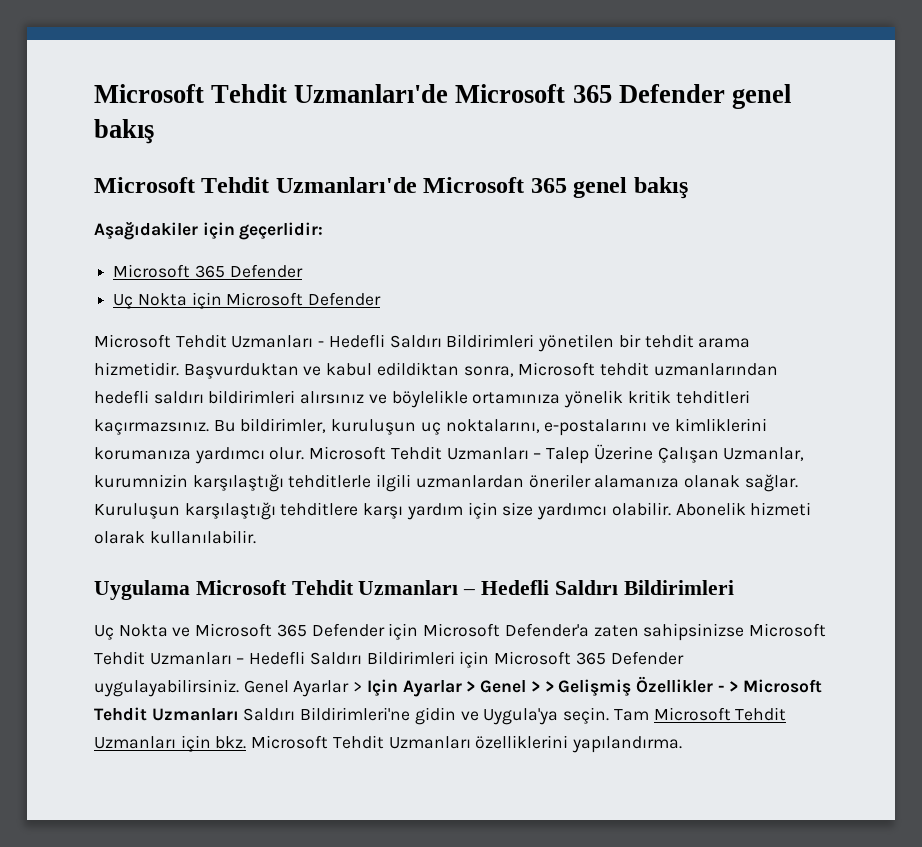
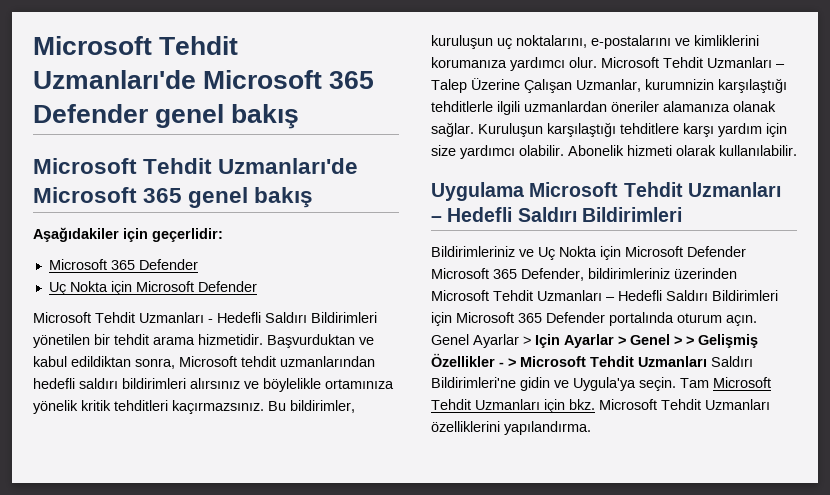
- Uç Nokta ve Microsoft 365 Defender için Microsoft Defender'a zaten sahipsinizse Microsoft Tehdit Uzmanları – Hedefli Saldırı Bildirimleri için Microsoft 365 Defender uygulayabilirsiniz.
+ Bildirimleriniz ve Uç Nokta için Microsoft Defender Microsoft 365 Defender, bildirimleriniz üzerinden Microsoft Tehdit Uzmanları – Hedefli Saldırı Bildirimleri için Microsoft 365 Defender portalında oturum açın.

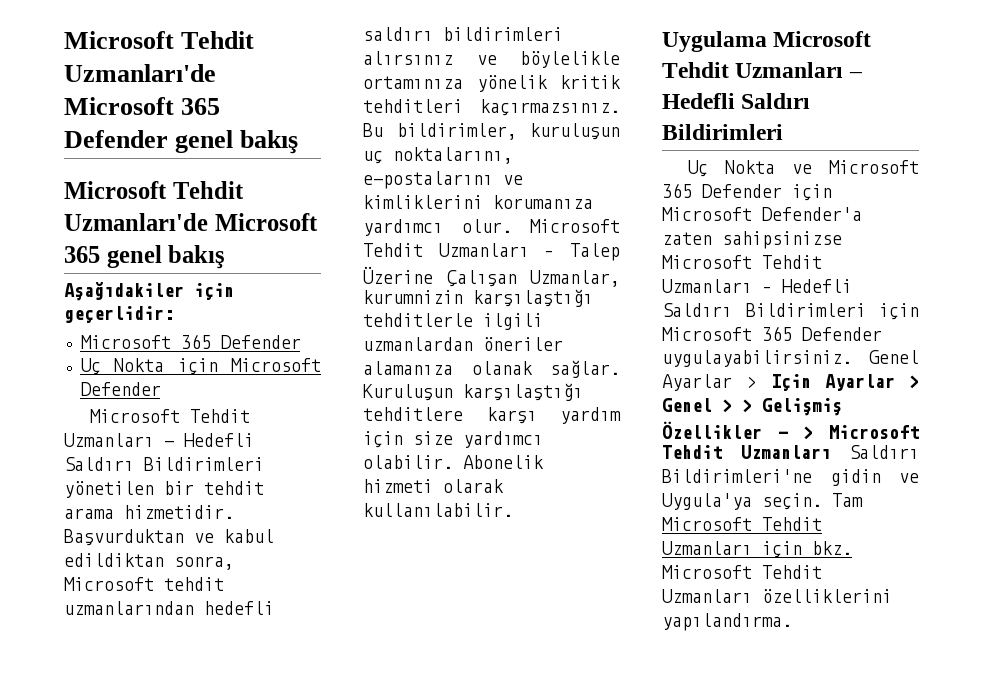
- Bildirimleriniz ve Uç Nokta için Microsoft Defender Microsoft 365 Defender, bildirimleriniz üzerinden Microsoft Tehdit Uzmanları – Hedefli Saldırı Bildirimleri için Microsoft 365 Defender portalında oturum açın.
+ Uç Nokta ve Microsoft 365 Defender için Microsoft Defender'a zaten sahipsinizse Microsoft Tehdit Uzmanları – Hedefli Saldırı Bildirimleri için Microsoft 365 Defender uygulayabilirsiniz.

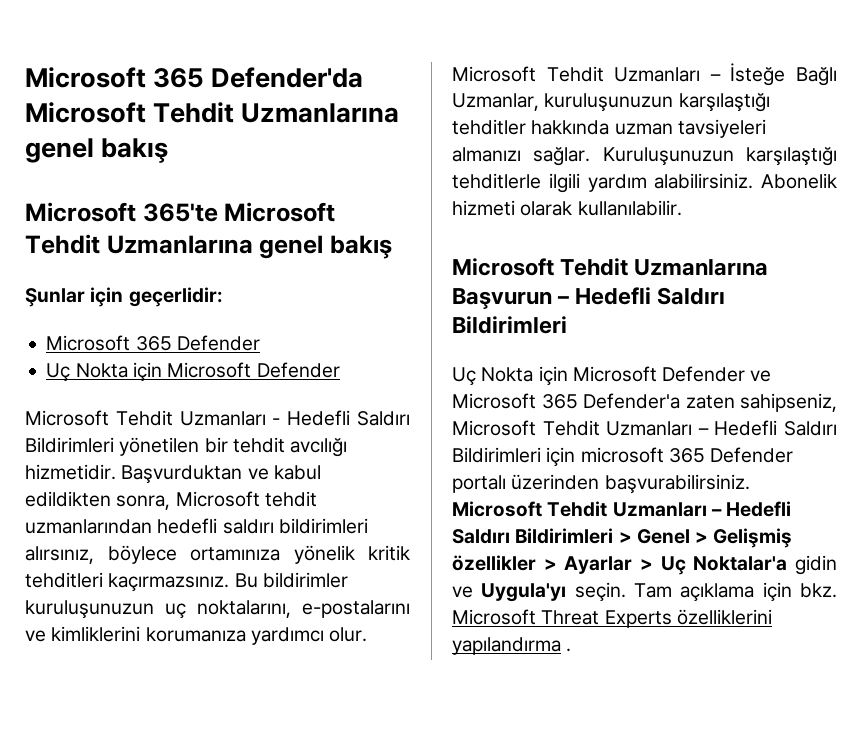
- Microsoft Tehdit Uzmanları'de Microsoft 365 Defender genel bakış
+ Microsoft 365 Defender'da Microsoft Tehdit Uzmanlarına genel bakış
- Microsoft Tehdit Uzmanları'de Microsoft 365 genel bakış
- Aşağıdakiler için geçerlidir:
+ Microsoft 365'te Microsoft Tehdit Uzmanlarına genel bakış
+ Şunlar için geçerlidir:
- Microsoft Tehdit Uzmanları - Hedefli Saldırı Bildirimleri yönetilen bir tehdit arama hizmetidir.
+ Microsoft Tehdit Uzmanları - Hedefli Saldırı Bildirimleri yönetilen bir tehdit avcılığı hizmetidir.
- Başvurduktan ve kabul edildiktan sonra, Microsoft tehdit uzmanlarından hedefli saldırı bildirimleri alırsınız ve böylelikle ortamınıza yönelik kritik tehditleri kaçırmazsınız.
+ Başvurduktan ve kabul edildikten sonra, Microsoft tehdit uzmanlarından hedefli saldırı bildirimleri alırsınız, böylece ortamınıza yönelik kritik tehditleri kaçırmazsınız.
- Bu bildirimler, kuruluşun uç noktalarını, e-postalarını ve kimliklerini korumanıza yardımcı olur.
+ Bu bildirimler kuruluşunuzun uç noktalarını, e-postalarını ve kimliklerini korumanıza yardımcı olur.
- Microsoft Tehdit Uzmanları – Talep Üzerine Çalışan Uzmanlar, kurumnizin karşılaştığı tehditlerle ilgili uzmanlardan öneriler alamanıza olanak sağlar. Kuruluşun karşılaştığı tehditlere karşı yardım için size yardımcı olabilir.
+ Microsoft Tehdit Uzmanları – İsteğe Bağlı Uzmanlar, kuruluşunuzun karşılaştığı tehditler hakkında uzman tavsiyeleri almanızı sağlar. Kuruluşunuzun karşılaştığı tehditlerle ilgili yardım alabilirsiniz.
- Uygulama Microsoft Tehdit Uzmanları – Hedefli Saldırı Bildirimleri
+ Microsoft Tehdit Uzmanlarına Başvurun – Hedefli Saldırı Bildirimleri
- Uç Nokta ve Microsoft 365 Defender için Microsoft Defender'a zaten sahipsinizse Microsoft Tehdit Uzmanları – Hedefli Saldırı Bildirimleri için Microsoft 365 Defender uygulayabilirsiniz. Genel Ayarlar > Için Ayarlar > Genel > > Gelişmiş Özellikler - > Microsoft Tehdit Uzmanları Saldırı Bildirimleri'ne gidin ve Uygula'ya seçin.
+ Uç Nokta için Microsoft Defender ve Microsoft 365 Defender'a zaten sahipseniz, Microsoft Tehdit Uzmanları – Hedefli Saldırı Bildirimleri için microsoft 365 Defender portalı üzerinden başvurabilirsiniz. Microsoft Tehdit Uzmanları – Hedefli Saldırı Bildirimleri > Genel > Gelişmiş özellikler > Ayarlar > Uç Noktalar'a gidin ve Uygula'yı seçin.
- Tam Microsoft Tehdit Uzmanları için bkz. Microsoft Tehdit Uzmanları özelliklerini yapılandırma.
+ Tam açıklama için bkz. Microsoft Threat Experts özelliklerini yapılandırma .

